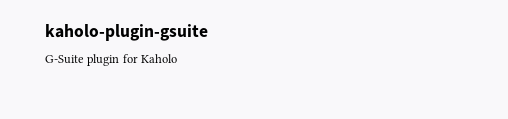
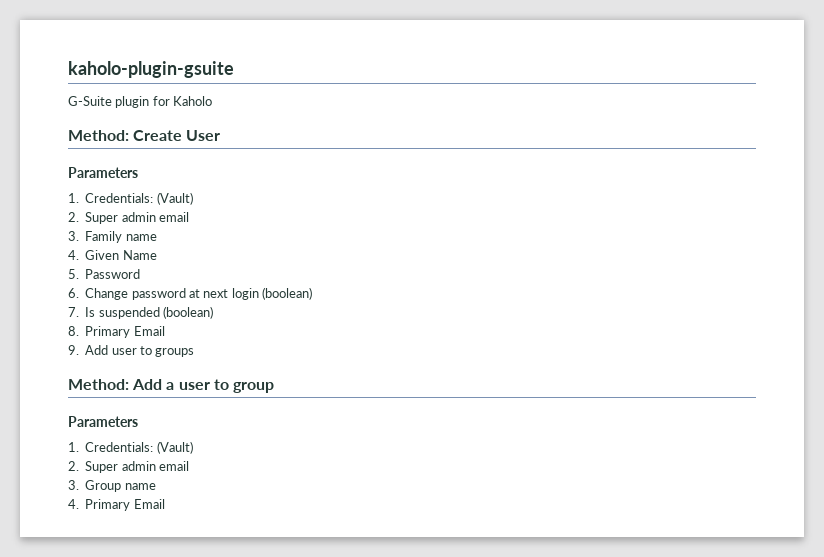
+ Method: Create User
+ Parameters
+ 1. Credentials: (Vault)
+ 2. Super admin email
+ 3. Family name
+ 4. Given Name
+ 5. Password
+ 6. Change password at next login (boolean)
+ 7. Is suspended (boolean)
+ 8. Primary Email
+ 9. Add user to groups
+ Method: Add a user to group
+ Parameters
+ 1. Credentials: (Vault)
+ 2. Super admin email
+ 3. Group name
+ 4. Primary Email

